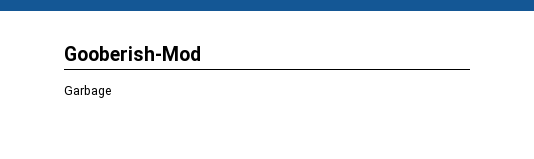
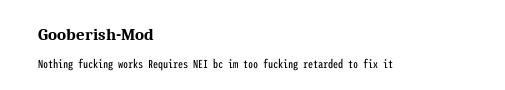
- Garbage
+ Nothing fucking works Requires NEI bc im too fucking retarded to fix it

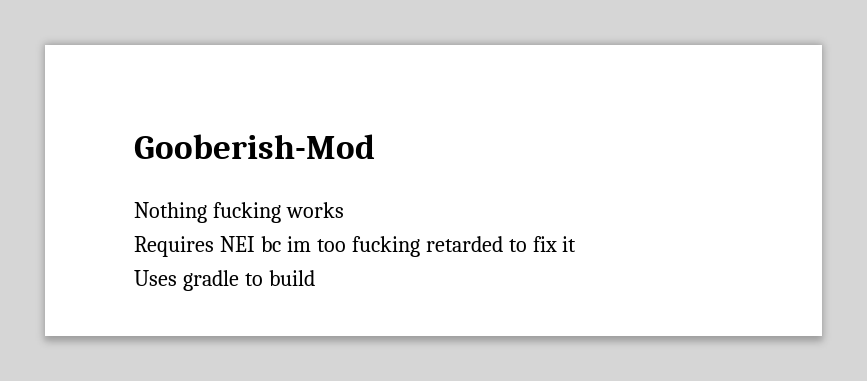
- Nothing fucking works Requires NEI bc im too fucking retarded to fix it
+ Nothing fucking works
+ Requires NEI bc im too fucking retarded to fix it
+ Uses gradle to build

